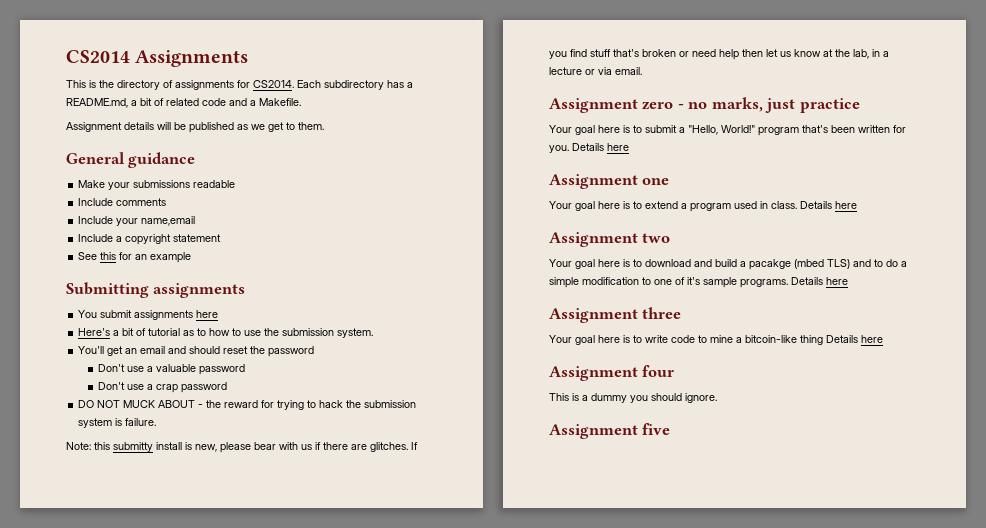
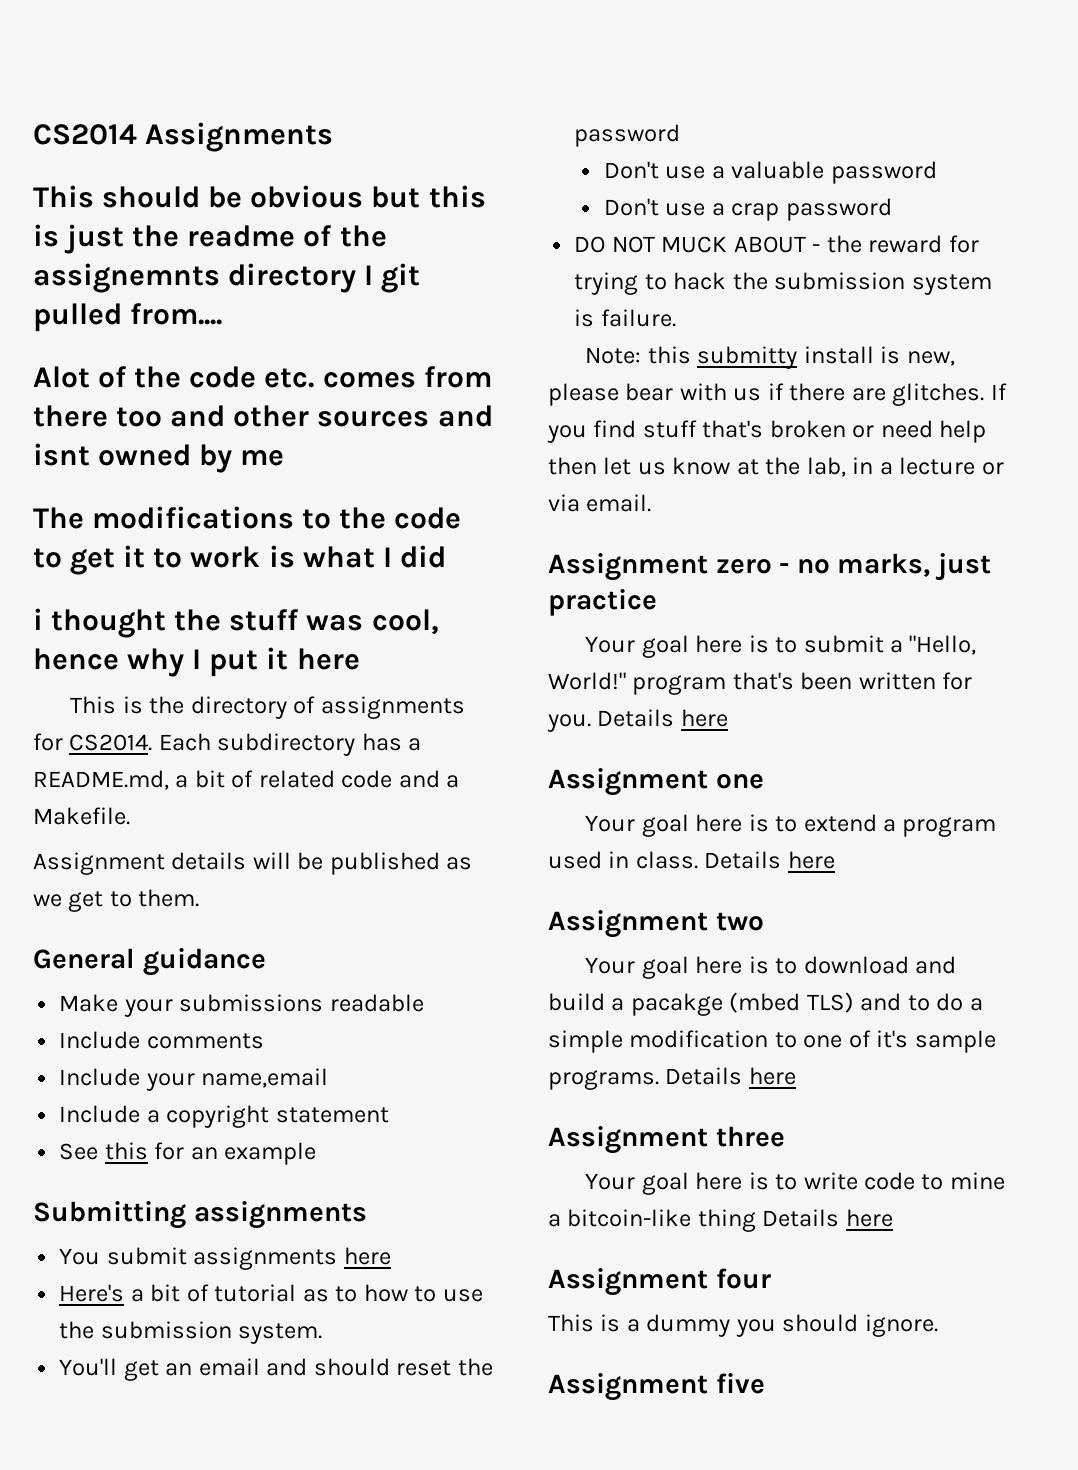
+ This should be obvious but this is just the readme of the assignemnts directory I git pulled from....
+ Alot of the code etc. comes from there too and other sources and isnt owned by me
+ The modifications to the code to get it to work is what I did
+ i thought the stuff was cool, hence why I put it here

